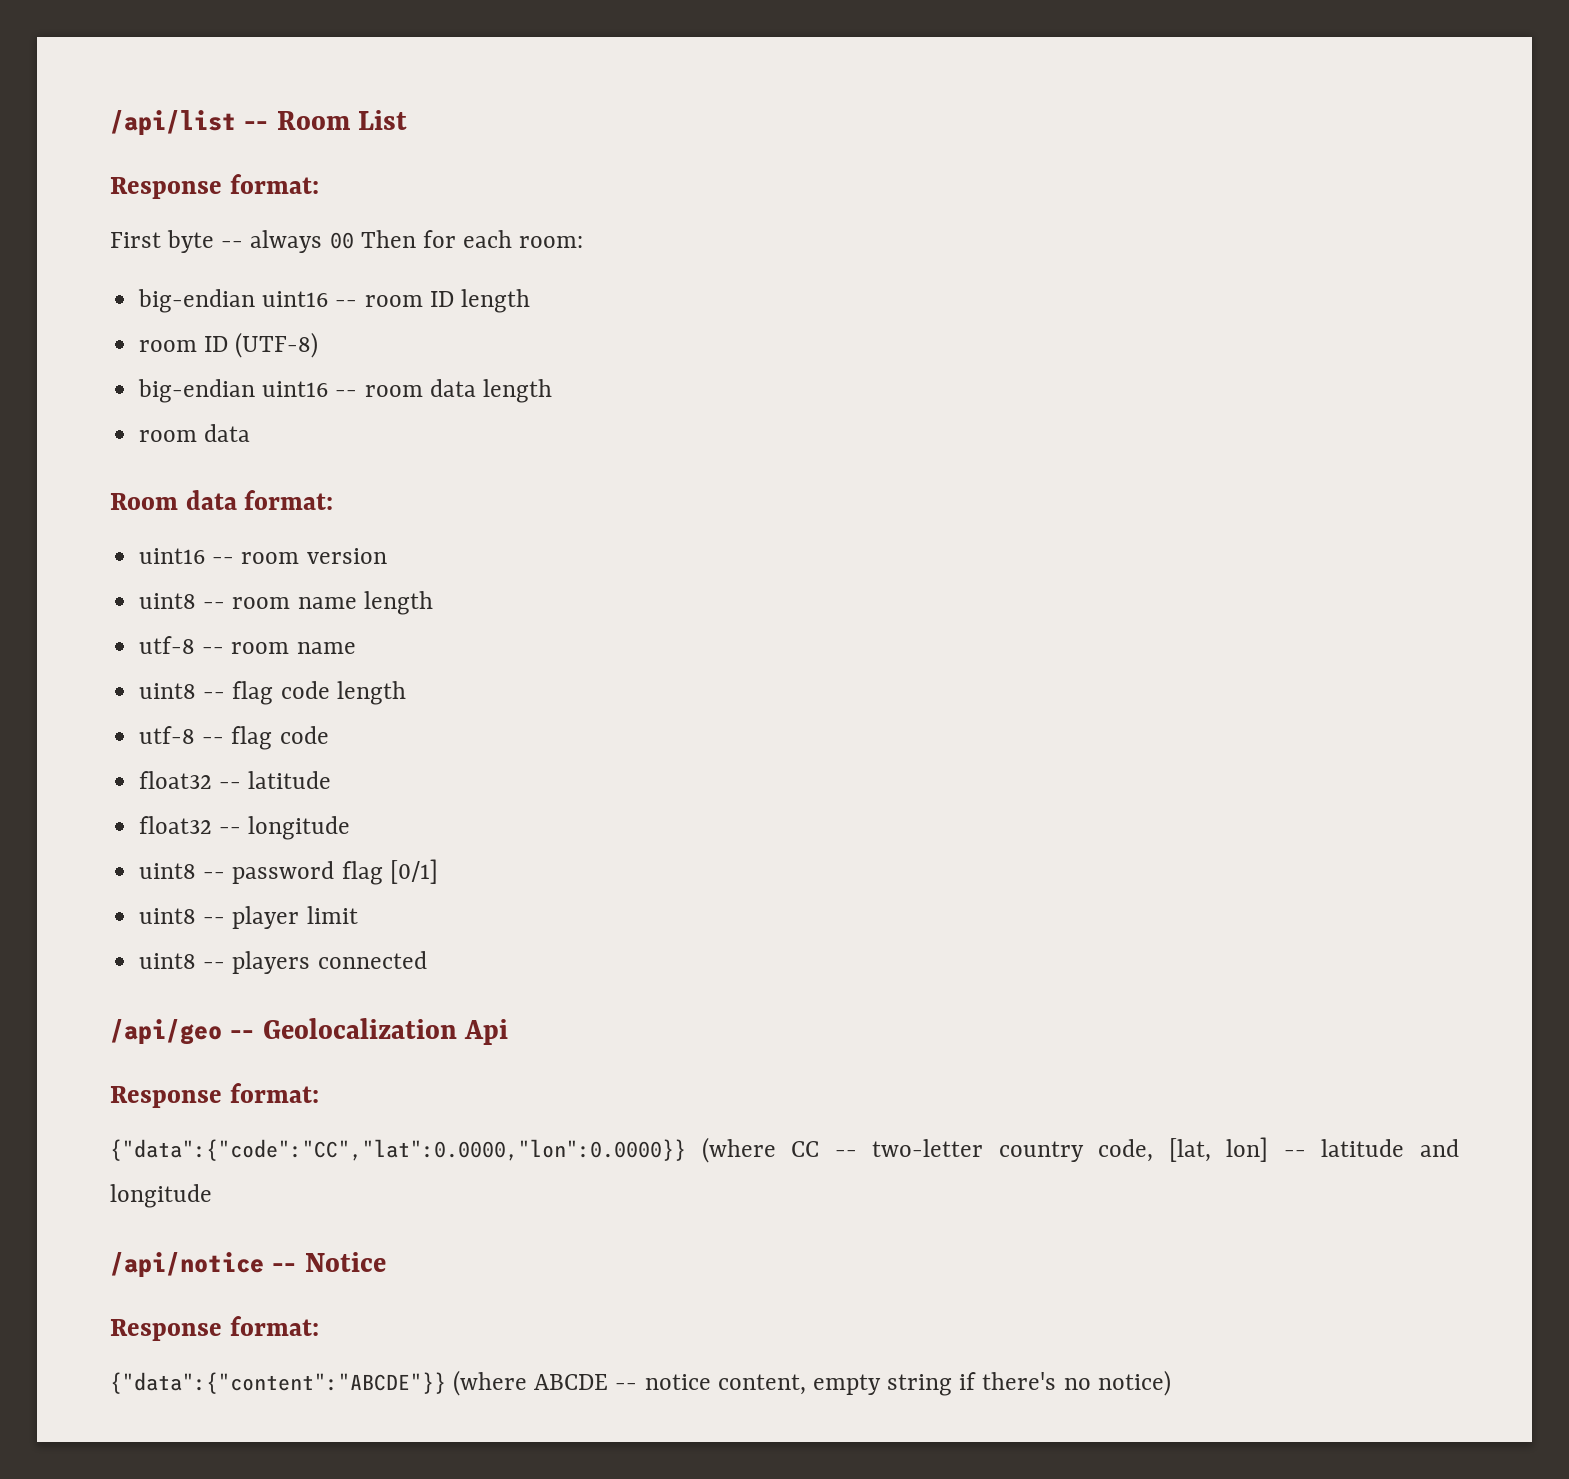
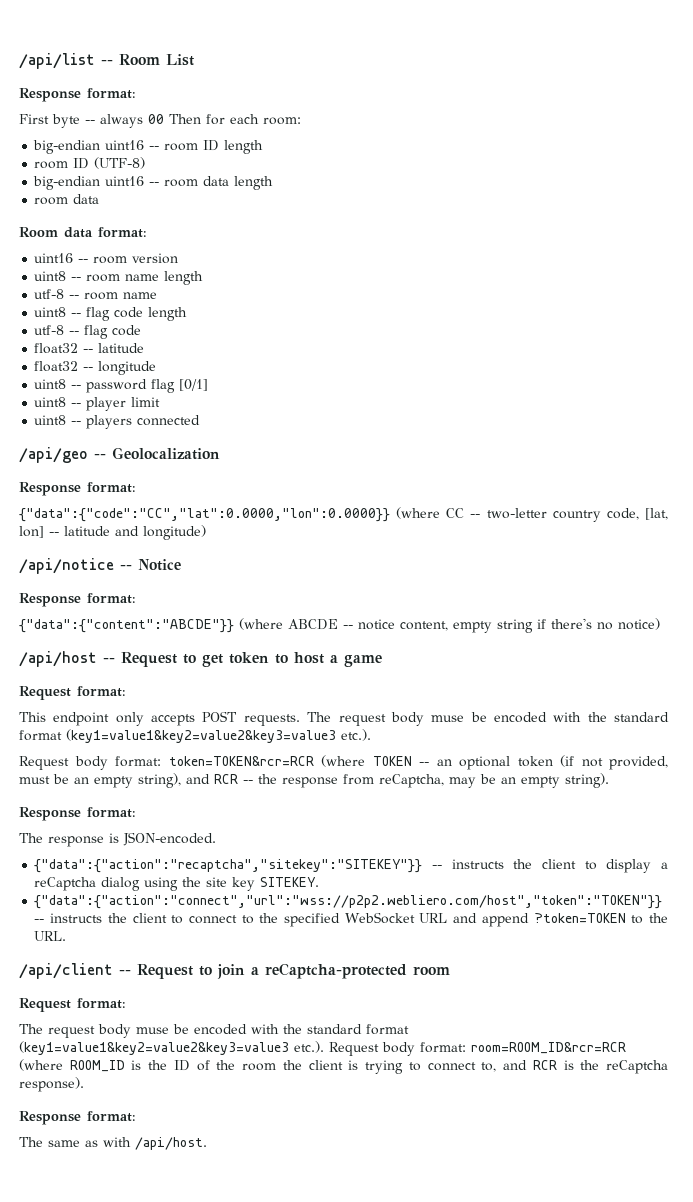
- /api/geo -- Geolocalization Api
+ /api/geo -- Geolocalization
- {"data":{"code":"CC","lat":0.0000,"lon":0.0000}} (where CC -- two-letter country code, [lat, lon] -- latitude and longitude
+ {"data":{"code":"CC","lat":0.0000,"lon":0.0000}} (where CC -- two-letter country code, [lat, lon] -- latitude and longitude)
+ /api/host -- Request to get token to host a game
+ Request format:
+ This endpoint only accepts POST requests. The request body muse be encoded with the standard format (key1=value1&key2=value2&key3=value3 etc.).
+ Request body format: token=TOKEN&rcr=RCR (where TOKEN -- an optional token (if not provided, must be an empty string), and RCR -- the response from reCaptcha, may be an empty string).
+ Response format:
+ The response is JSON-encoded.
+ {"data":{"action":"recaptcha","sitekey":"SITEKEY"}} -- instructs the client to display a reCaptcha dialog using the site key SITEKEY.
+ {"data":{"action":"connect","url":"wss://p2p2.webliero.com/host","token":"TOKEN"}} -- instructs the client to connect to the specified WebSocket URL and append ?token=TOKEN to the URL.
+ /api/client -- Request to join a reCaptcha-protected room
+ Request format:
+ The request body muse be encoded with the standard format (key1=value1&key2=value2&key3=value3 etc.). Request body format: room=ROOM_ID&rcr=RCR (where ROOM_ID is the ID of the room the client is trying to connect to, and RCR is the reCaptcha response).
+ Response format:
+ The same as with /api/host.

